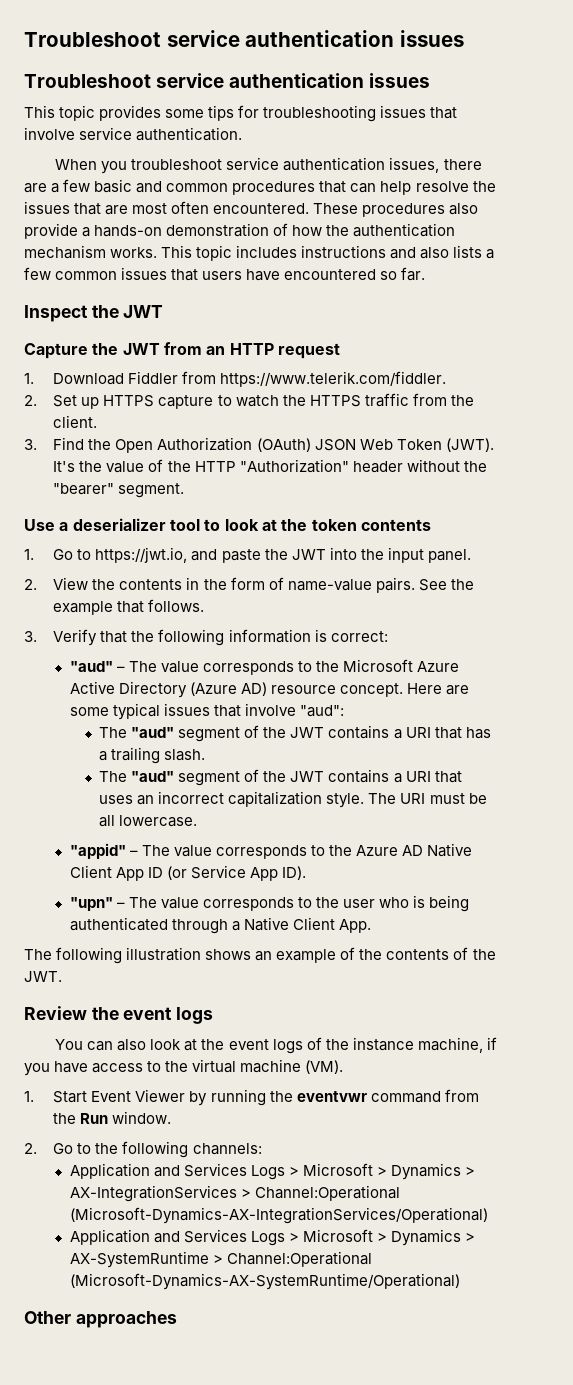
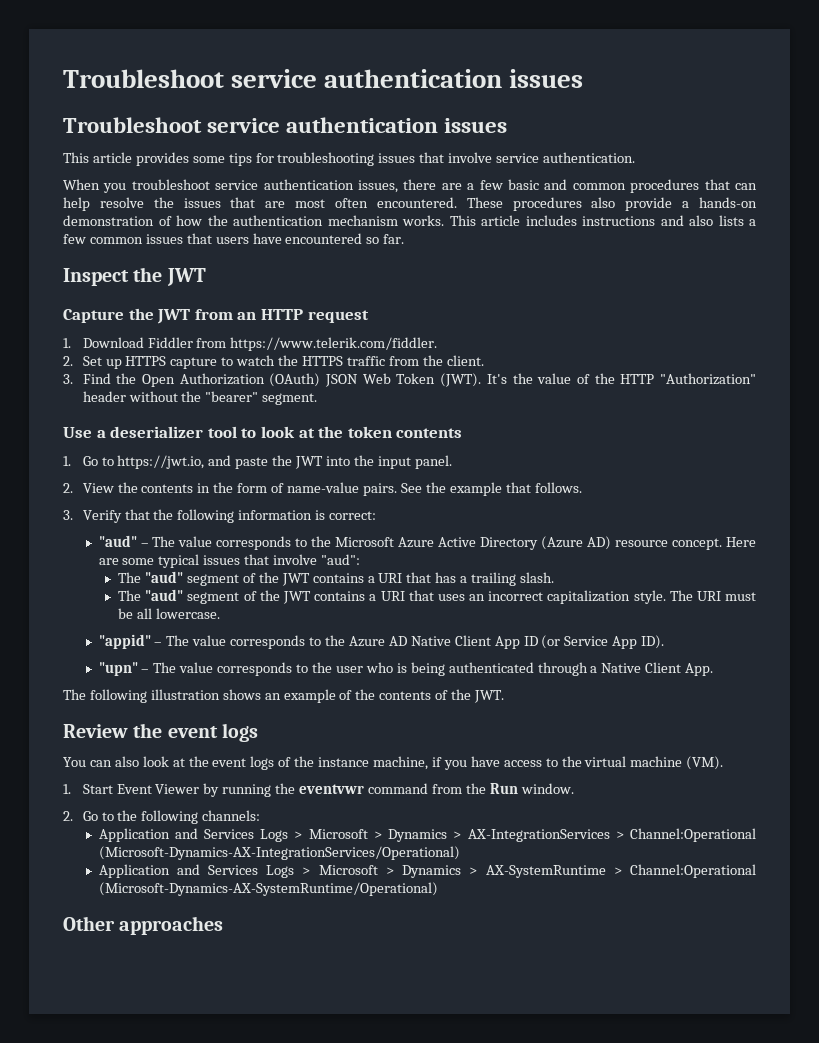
- This topic provides some tips for troubleshooting issues that involve service authentication.
+ This article provides some tips for troubleshooting issues that involve service authentication.
- This topic includes instructions and also lists a few common issues that users have encountered so far.
+ This article includes instructions and also lists a few common issues that users have encountered so far.

